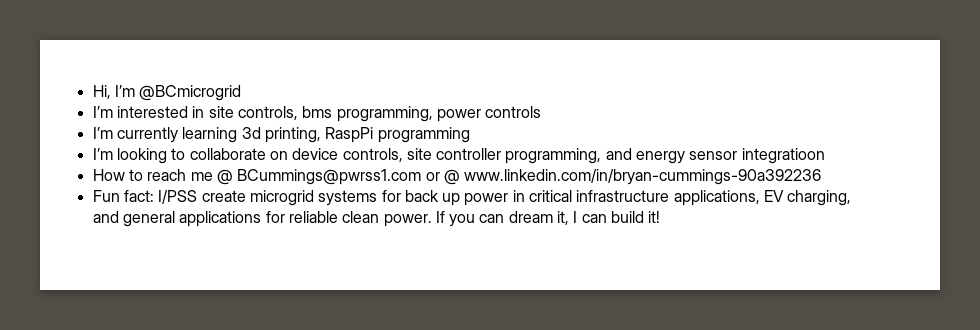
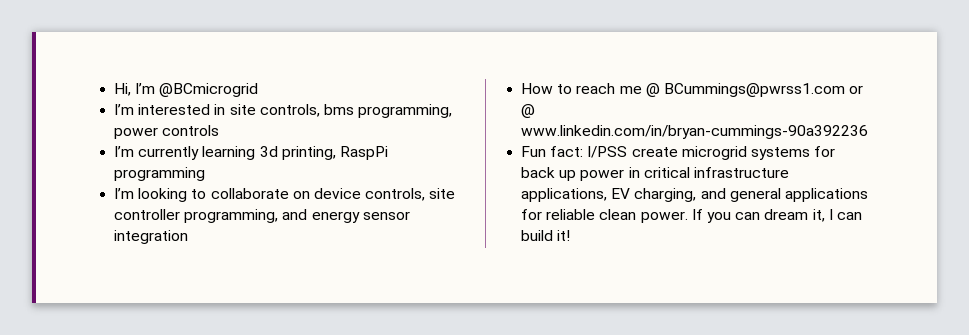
- I’m looking to collaborate on device controls, site controller programming, and energy sensor integratioon
+ I’m looking to collaborate on device controls, site controller programming, and energy sensor integration

